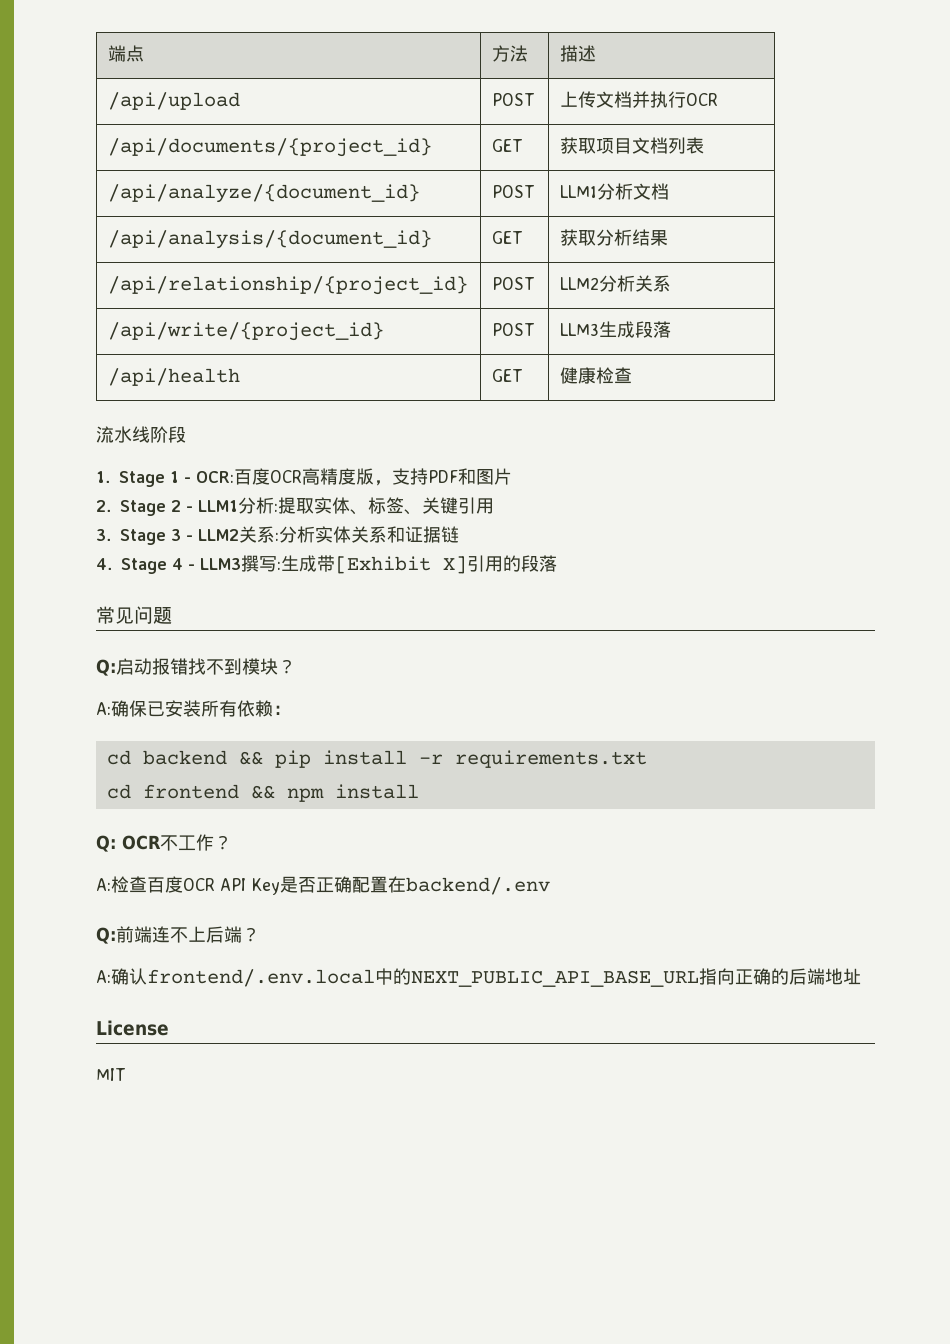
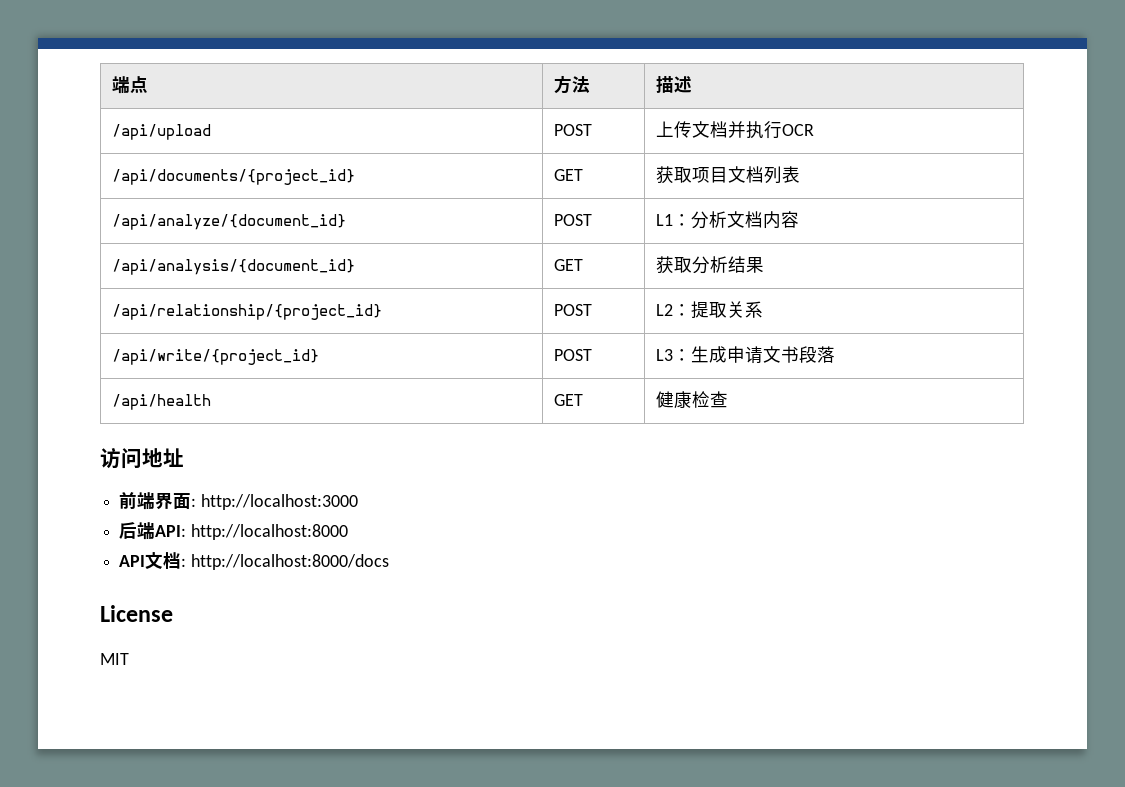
- /api/analyze/{document_id} | POST | LLM1分析文档
+ /api/analyze/{document_id} | POST | L1：分析文档内容
- /api/relationship/{project_id} | POST | LLM2分析关系
+ /api/relationship/{project_id} | POST | L2：提取关系
- /api/write/{project_id} | POST | LLM3生成段落
+ /api/write/{project_id} | POST | L3：生成申请文书段落
- 流水线阶段
- 1. Stage 1 - OCR:百度OCR高精度版，支持PDF和图片
- 2. Stage 2 - LLM1分析:提取实体、标签、关键引用
- 3. Stage 3 - LLM2关系:分析实体关系和证据链
- 4. Stage 4 - LLM3撰写:生成带[Exhibit X]引用的段落
- 常见问题
- Q:启动报错找不到模块？
- A:确保已安装所有依赖：
- cd backend && pip install -r requirements.txt
- cd frontend && npm install
- Q: OCR不工作？
- A:检查百度OCR API Key是否正确配置在backend/.env
- Q:前端连不上后端？
- A:确认frontend/.env.local中的NEXT_PUBLIC_API_BASE_URL指向正确的后端地址
+ 访问地址
+ 前端界面: http://localhost:3000
+ 后端API: http://localhost:8000
+ API文档: http://localhost:8000/docs

